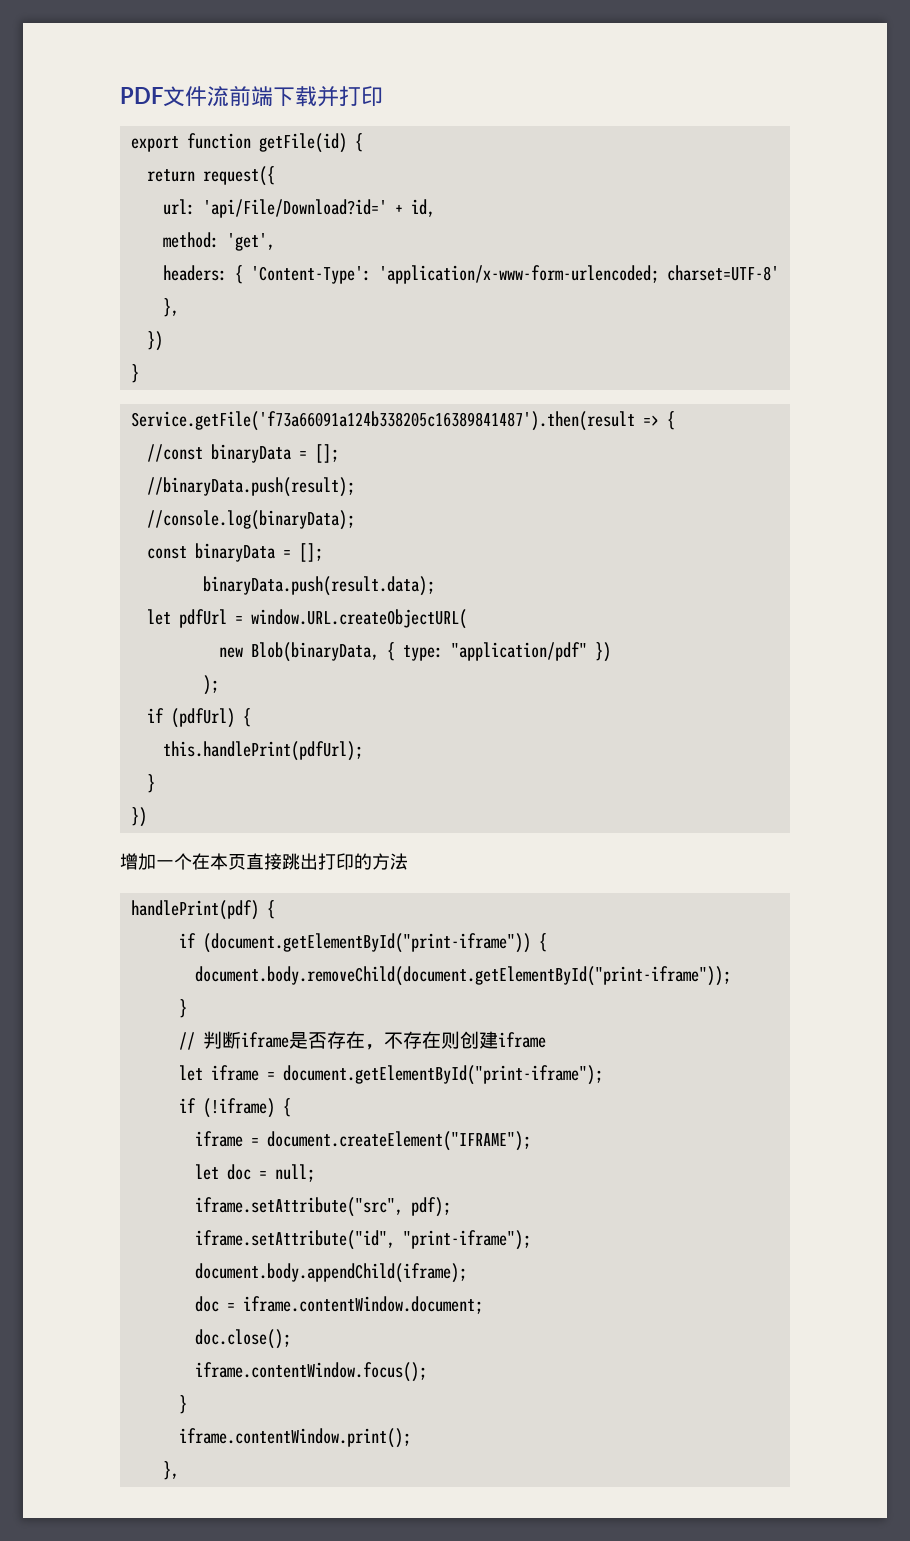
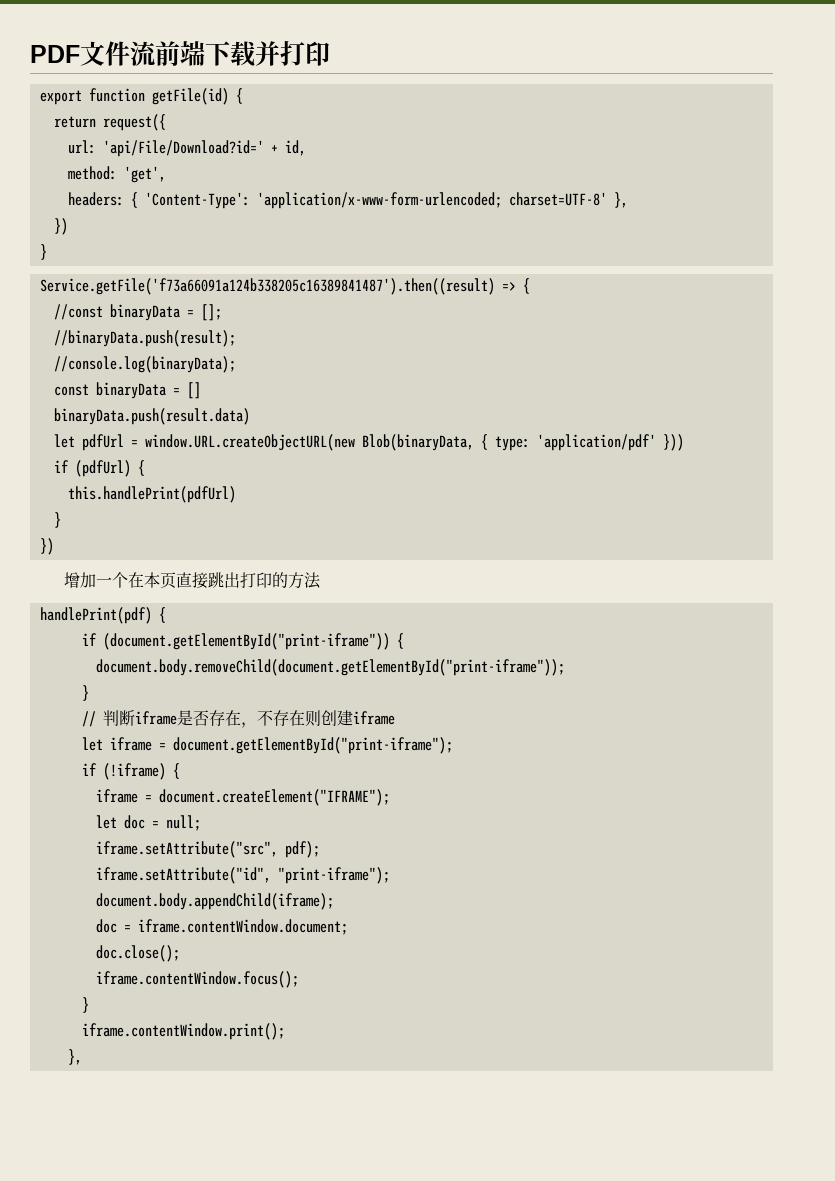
- Service.getFile('f73a66091a124b338205c16389841487').then(result => {
+ Service.getFile('f73a66091a124b338205c16389841487').then((result) => {
- const binaryData = [];
- binaryData.push(result.data);
+ const binaryData = []
+ binaryData.push(result.data)
- let pdfUrl = window.URL.createObjectURL(
- new Blob(binaryData, { type: "application/pdf" })
- );
+ let pdfUrl = window.URL.createObjectURL(new Blob(binaryData, { type: 'application/pdf' }))
- this.handlePrint(pdfUrl);
+ this.handlePrint(pdfUrl)

